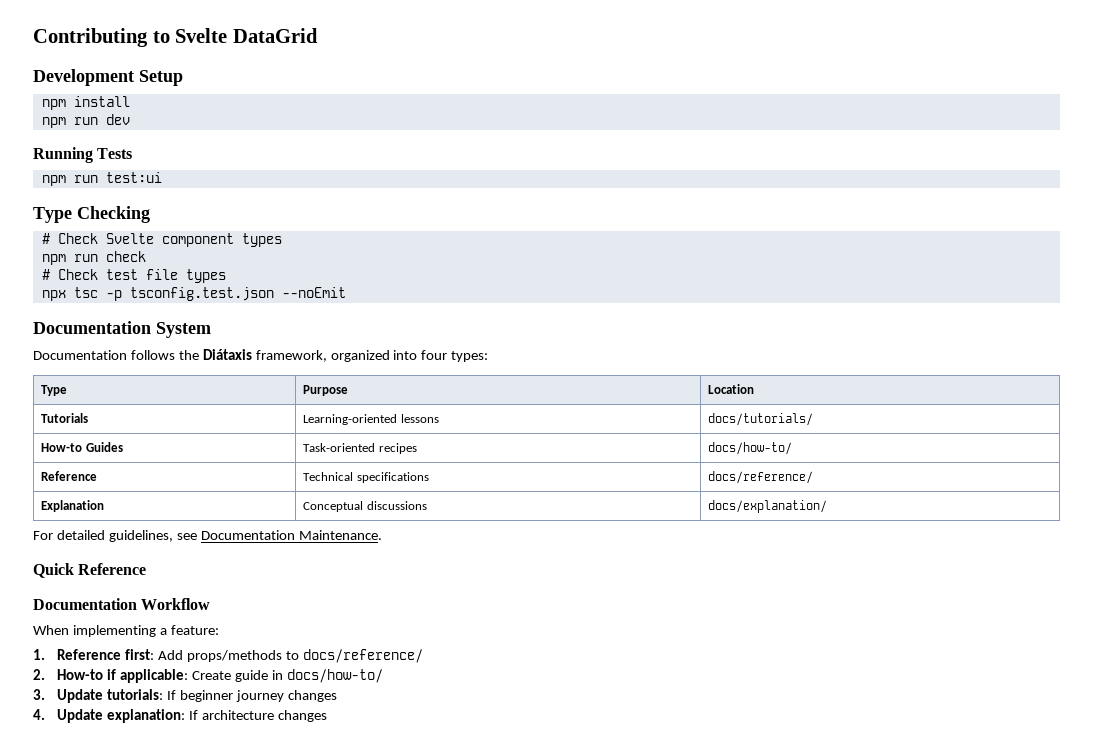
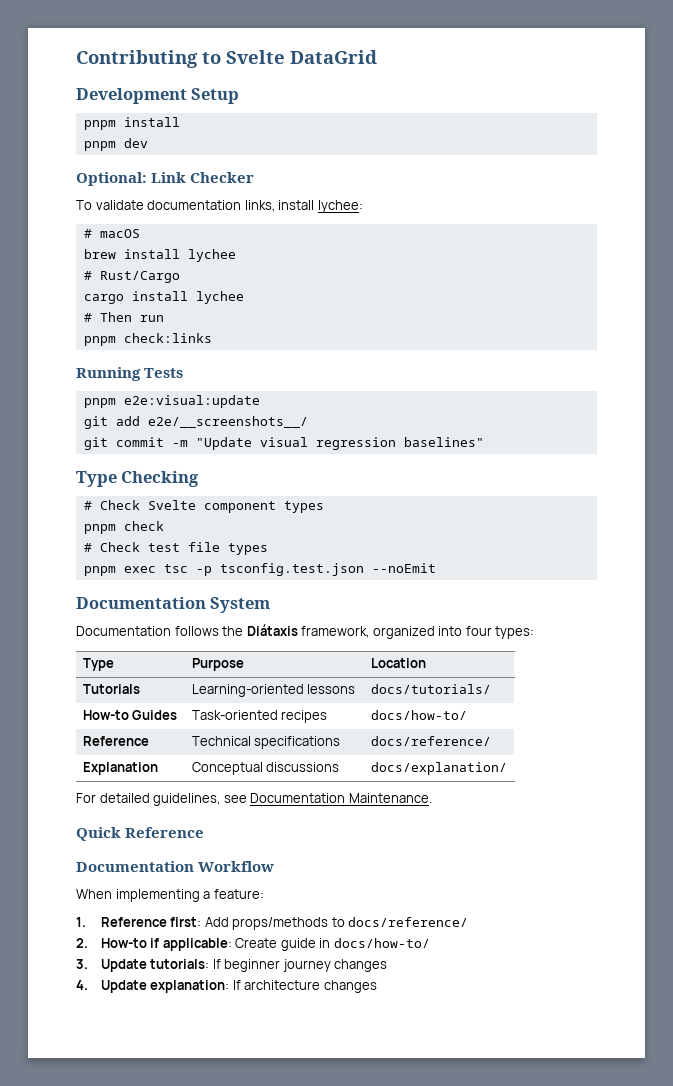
- npm install
+ pnpm install
- npm run dev
+ pnpm dev
+ Optional: Link Checker
+ To validate documentation links, install lychee:
+ # macOS
+ brew install lychee
+ # Rust/Cargo
+ cargo install lychee
+ # Then run
+ pnpm check:links
- npm run test:ui
+ pnpm e2e:visual:update
+ git add e2e/__screenshots__/
+ git commit -m "Update visual regression baselines"
- npm run check
+ pnpm check
- npx tsc -p tsconfig.test.json --noEmit
+ pnpm exec tsc -p tsconfig.test.json --noEmit

